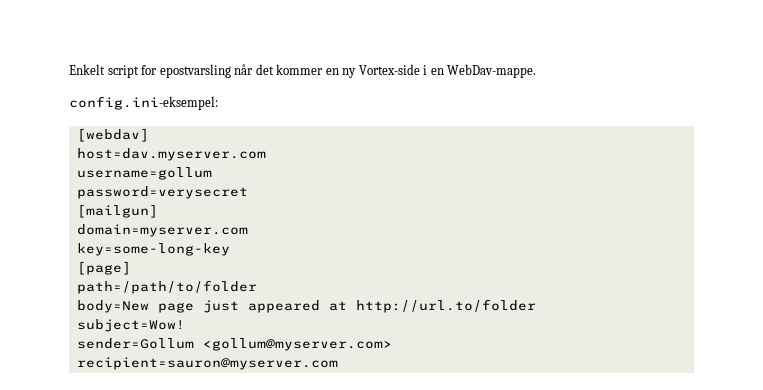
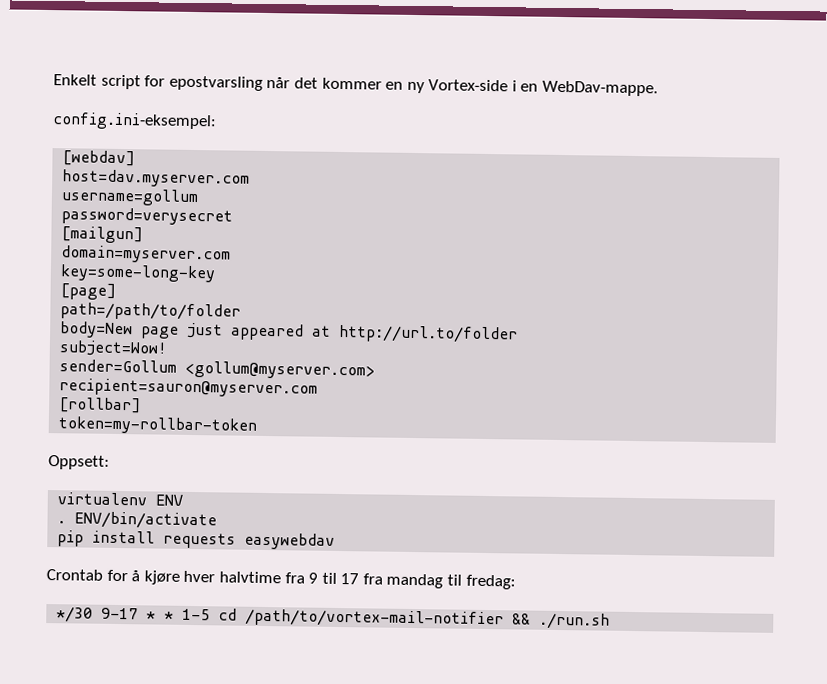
+ [rollbar]
+ token=my-rollbar-token
+ Oppsett:
+ virtualenv ENV
+ . ENV/bin/activate
+ pip install requests easywebdav
+ Crontab for å kjøre hver halvtime fra 9 til 17 fra mandag til fredag:
+ */30 9-17 * * 1-5 cd /path/to/vortex-mail-notifier && ./run.sh

